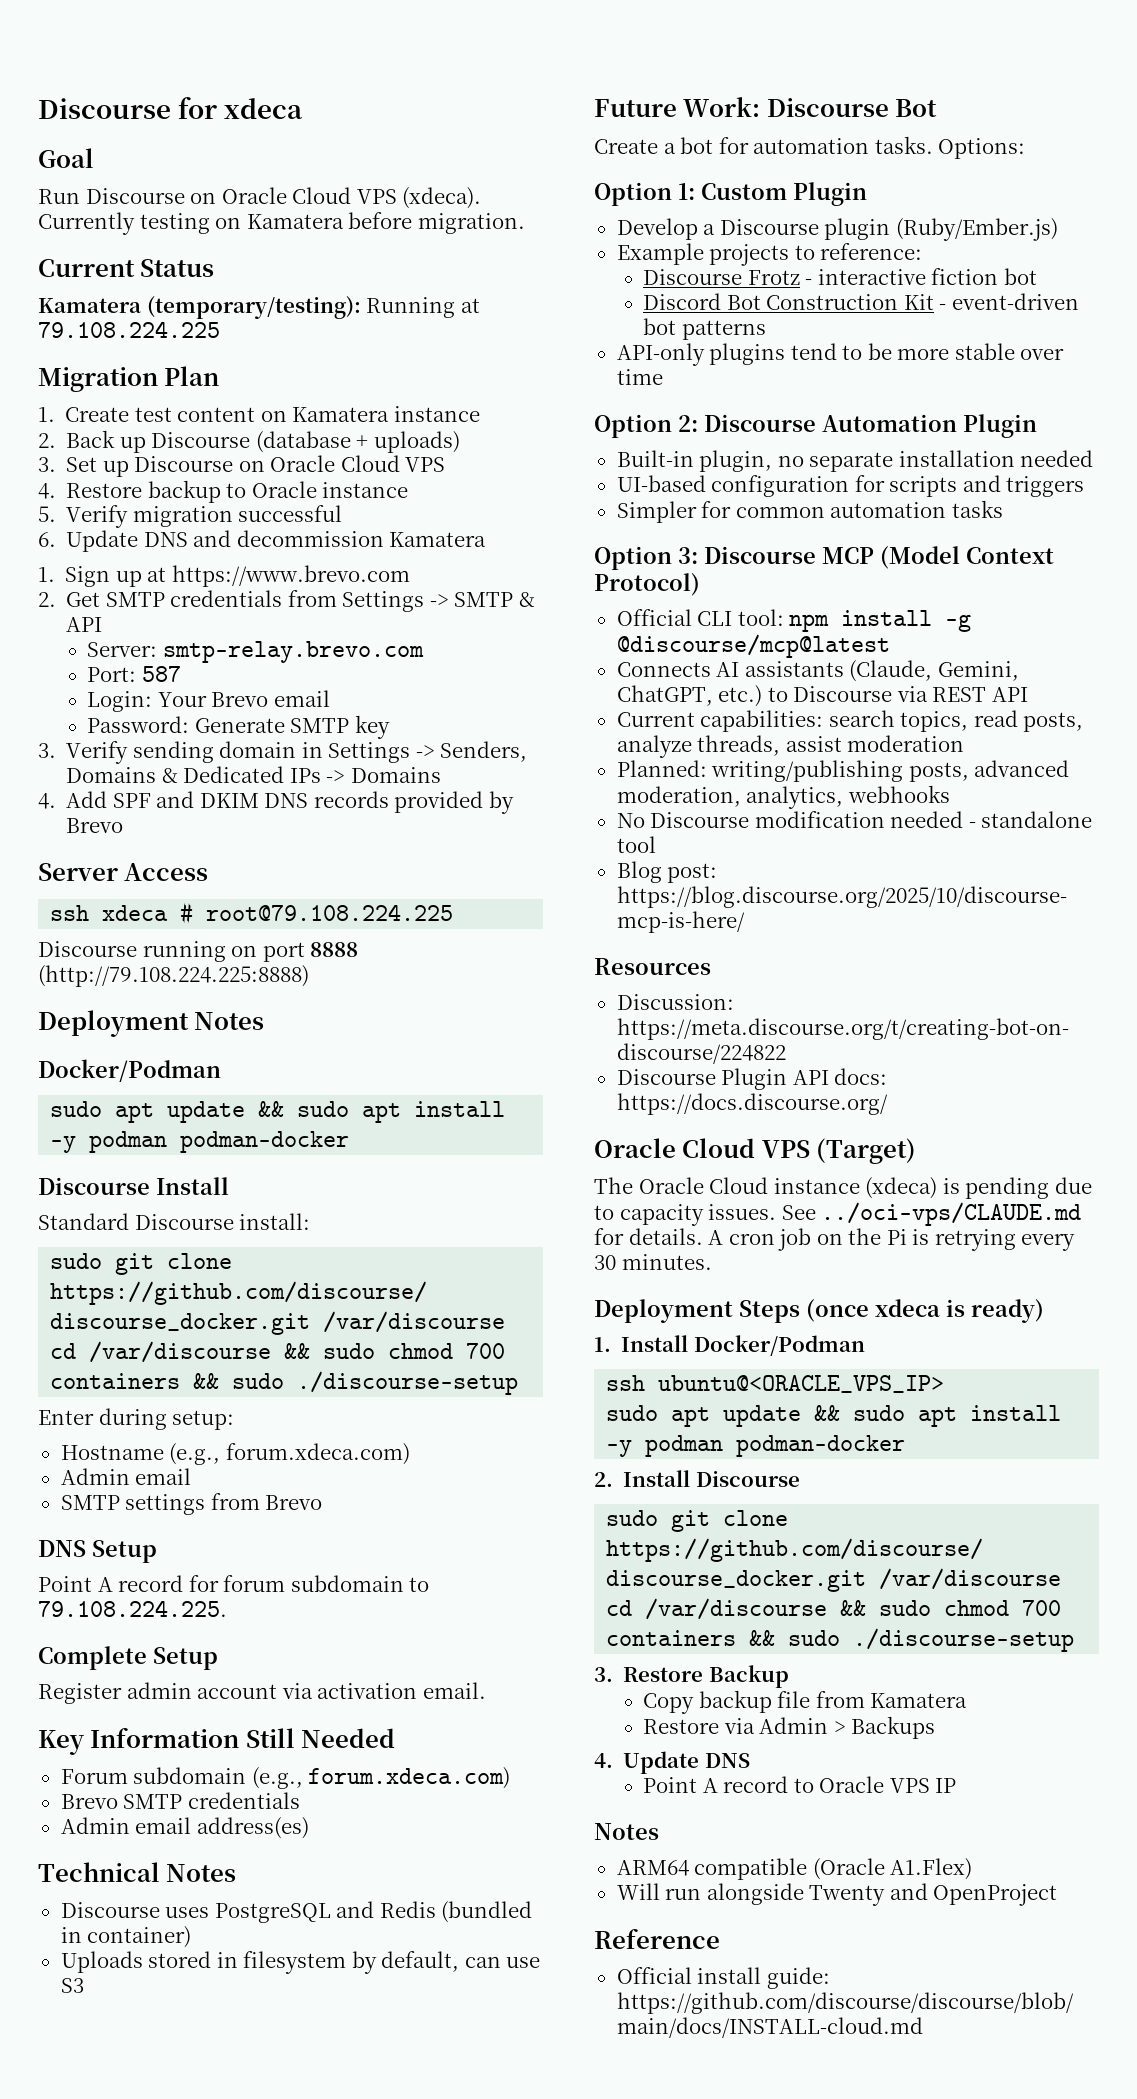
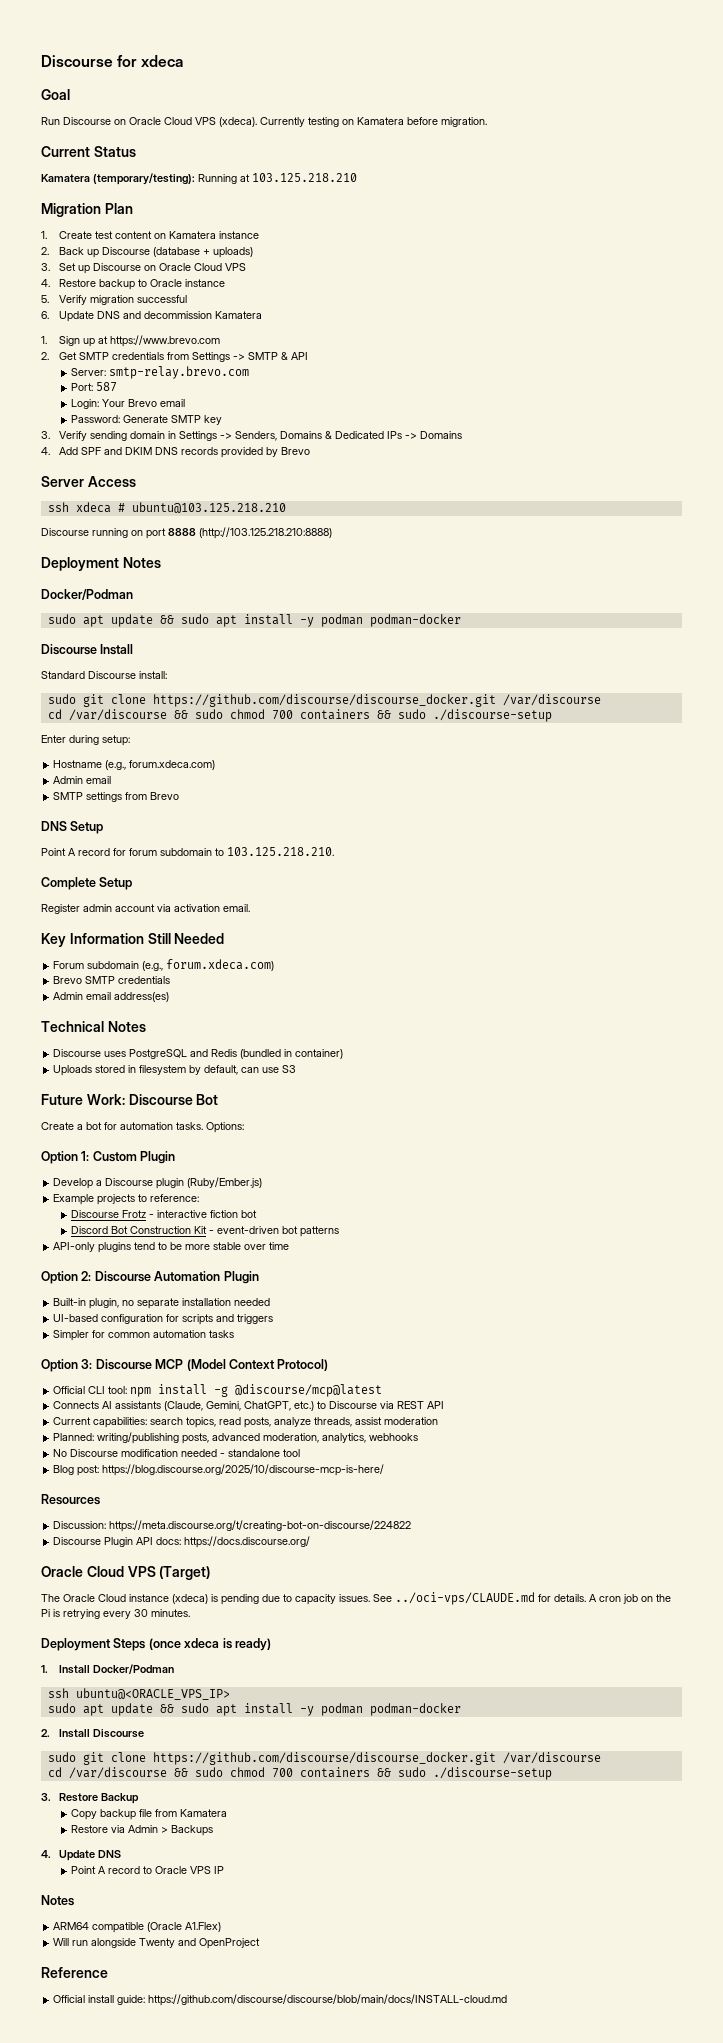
- Kamatera (temporary/testing): Running at 79.108.224.225
+ Kamatera (temporary/testing): Running at 103.125.218.210
- ssh xdeca # root@79.108.224.225
+ ssh xdeca # ubuntu@103.125.218.210
- Discourse running on port 8888 (http://79.108.224.225:8888)
+ Discourse running on port 8888 (http://103.125.218.210:8888)
- Point A record for forum subdomain to 79.108.224.225.
+ Point A record for forum subdomain to 103.125.218.210.

